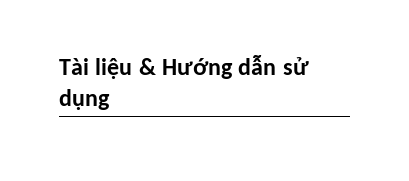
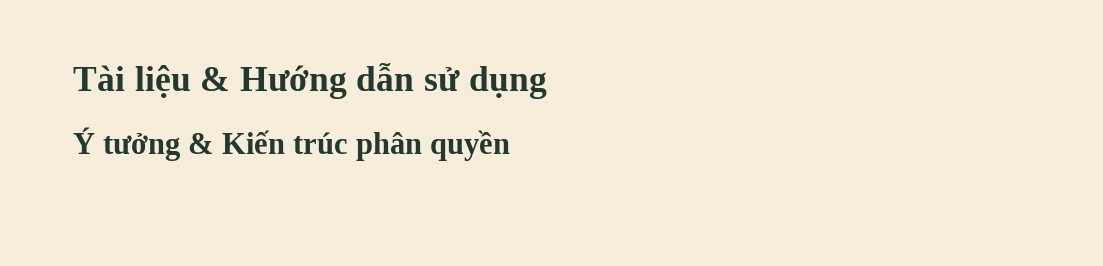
+ Ý tưởng & Kiến trúc phân quyền

